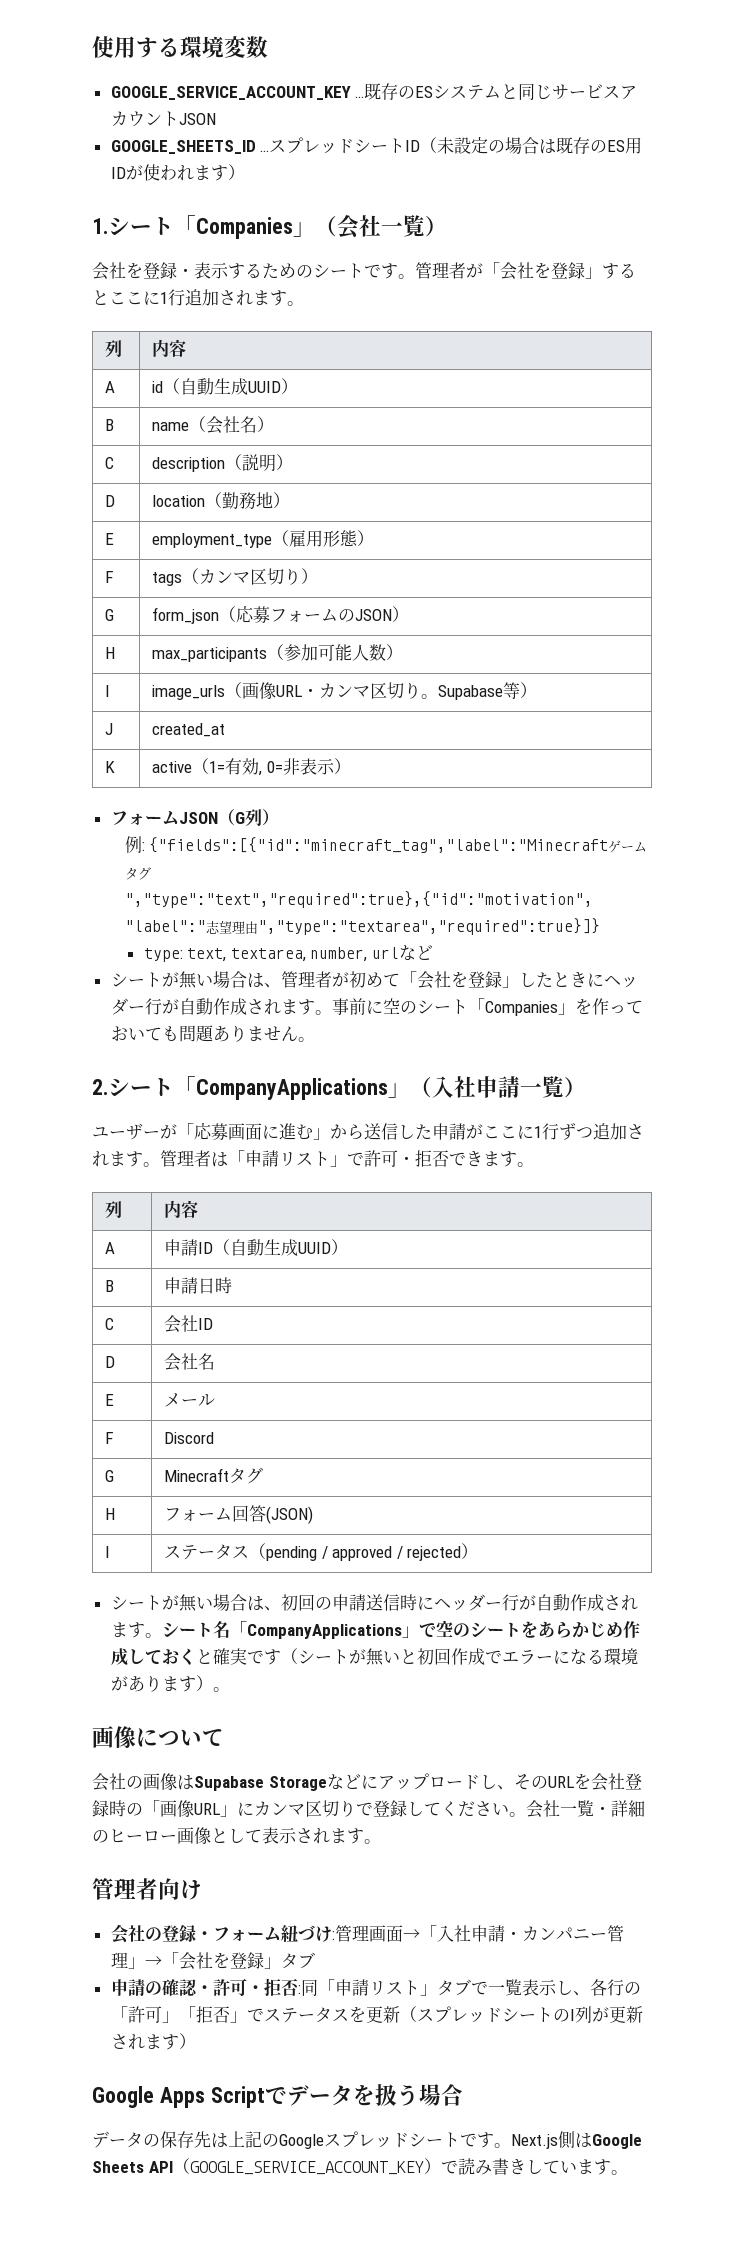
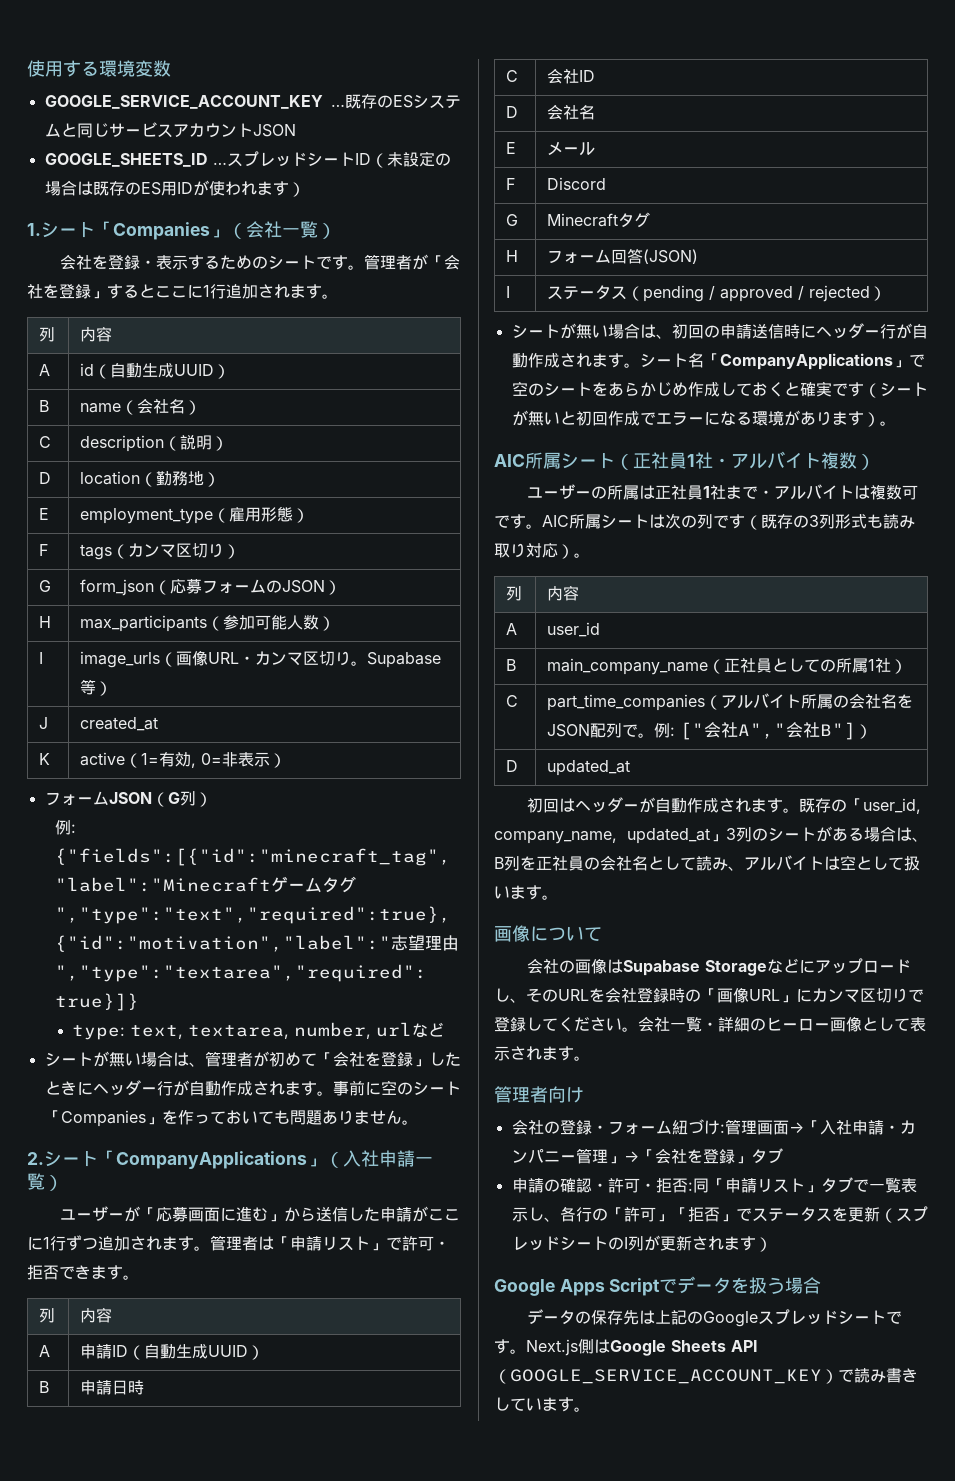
+ AIC所属シート（正社員1社・アルバイト複数）
+ ユーザーの所属は正社員1社まで・アルバイトは複数可です。AIC所属シートは次の列です（既存の3列形式も読み取り対応）。
+ 列 | 内容
+ A | user_id
+ B | main_company_name（正社員としての所属1社）
+ C | part_time_companies（アルバイト所属の会社名をJSON配列で。例: ["会社A","会社B"]）
+ D | updated_at
+ 初回はヘッダーが自動作成されます。既存の「user_id, company_name, updated_at」3列のシートがある場合は、B列を正社員の会社名として読み、アルバイトは空として扱います。

